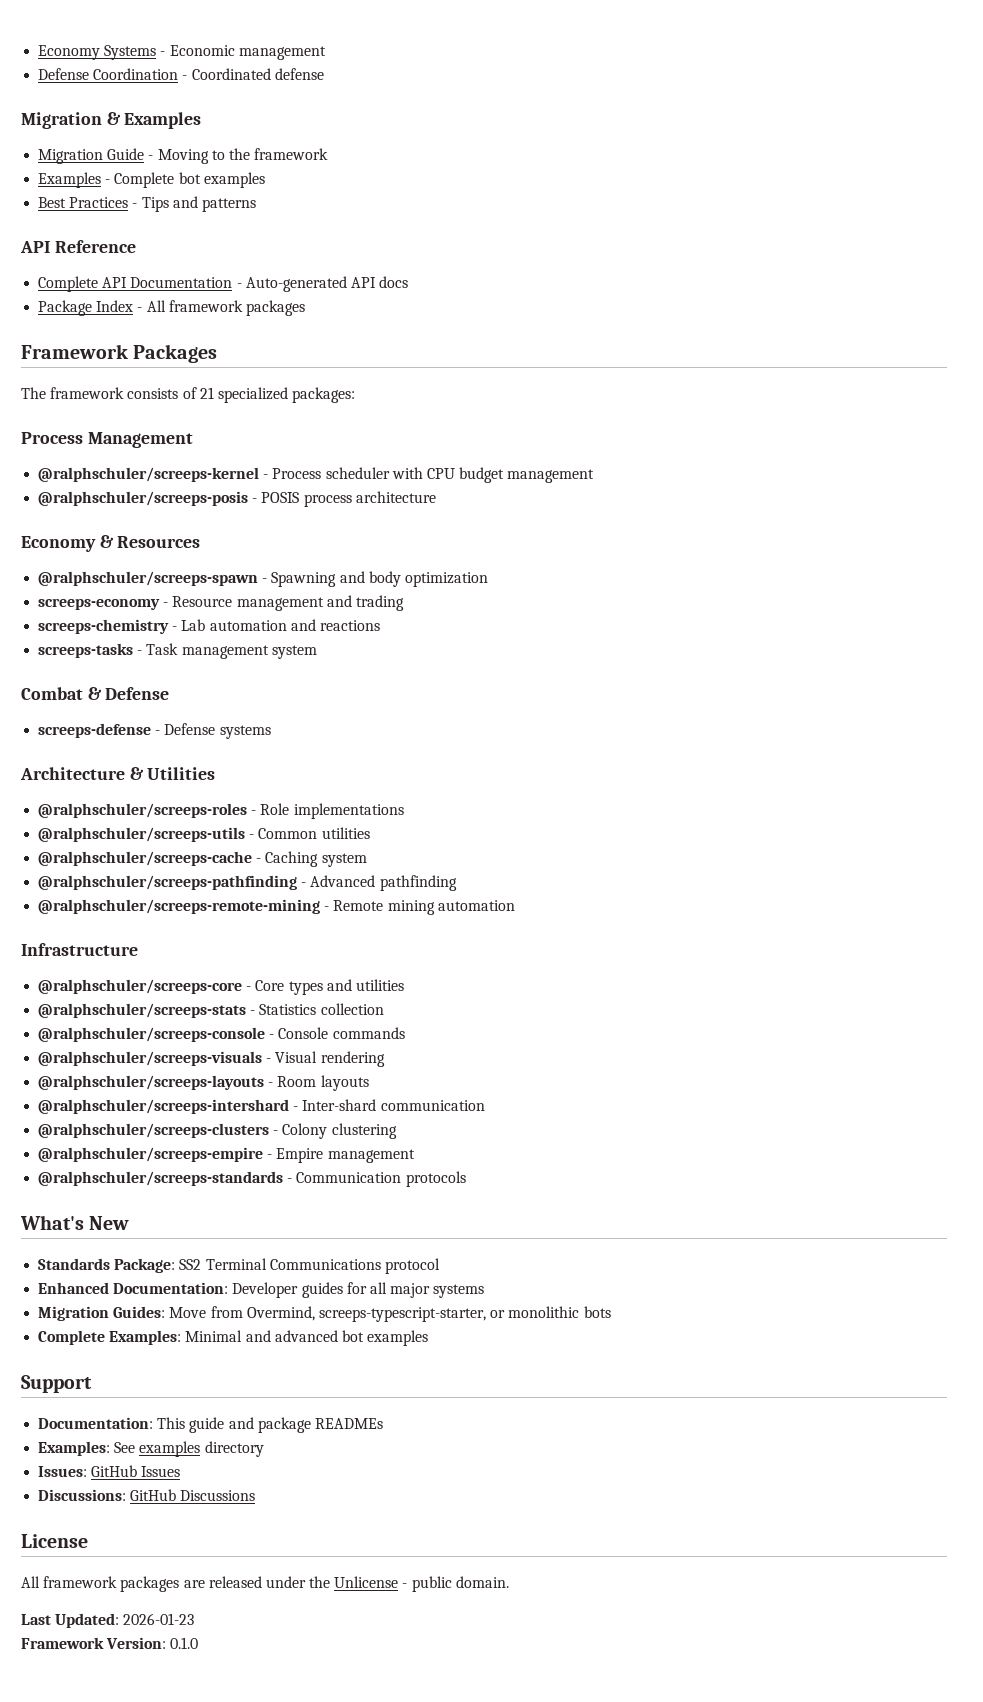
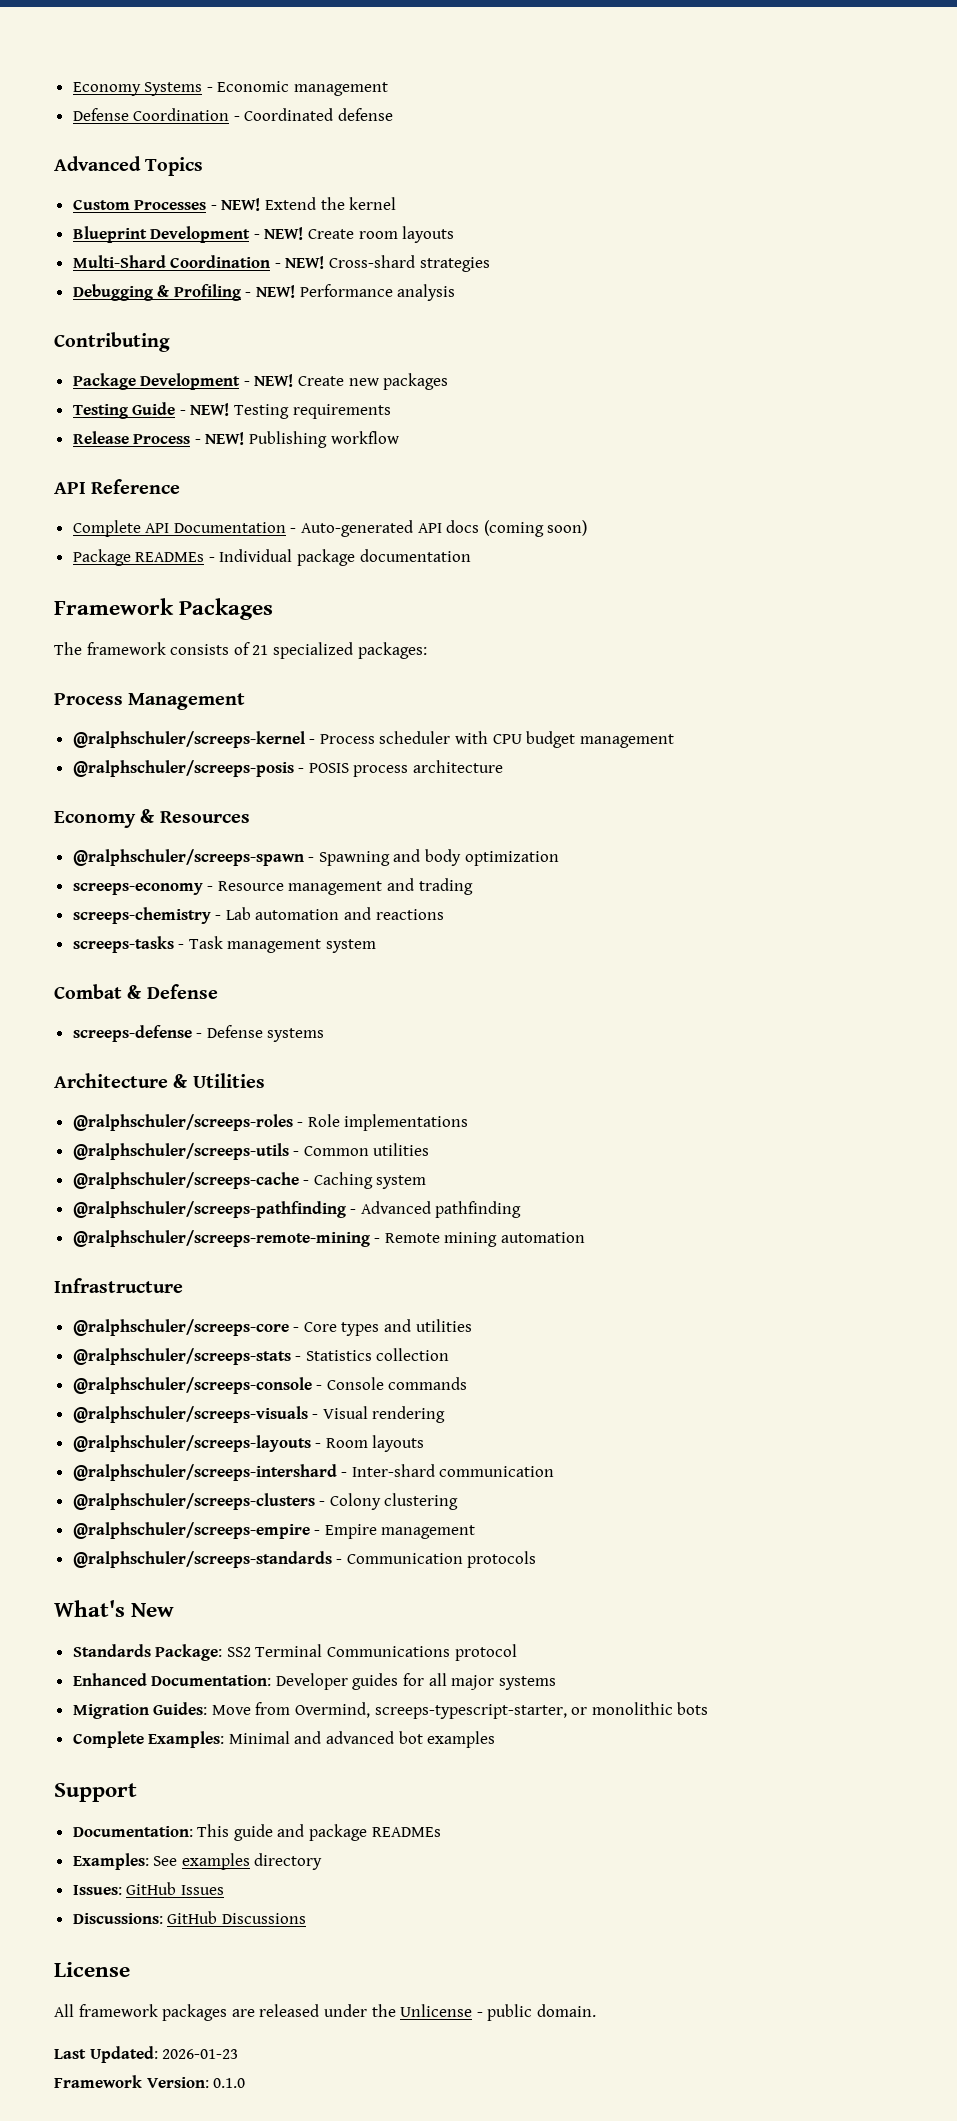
- Migration & Examples
- Migration Guide - Moving to the framework
- Examples - Complete bot examples
- Best Practices - Tips and patterns
+ Advanced Topics
+ Custom Processes - NEW! Extend the kernel
+ Blueprint Development - NEW! Create room layouts
+ Multi-Shard Coordination - NEW! Cross-shard strategies
+ Debugging & Profiling - NEW! Performance analysis
+ Contributing
+ Package Development - NEW! Create new packages
+ Testing Guide - NEW! Testing requirements
+ Release Process - NEW! Publishing workflow
- Complete API Documentation - Auto-generated API docs
- Package Index - All framework packages
+ Complete API Documentation - Auto-generated API docs (coming soon)
+ Package READMEs - Individual package documentation

